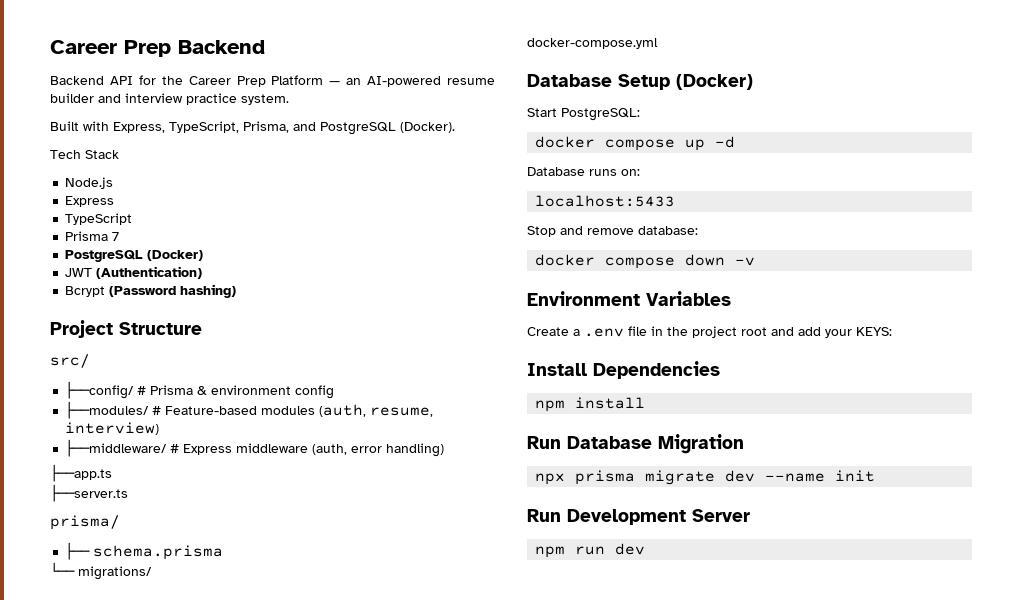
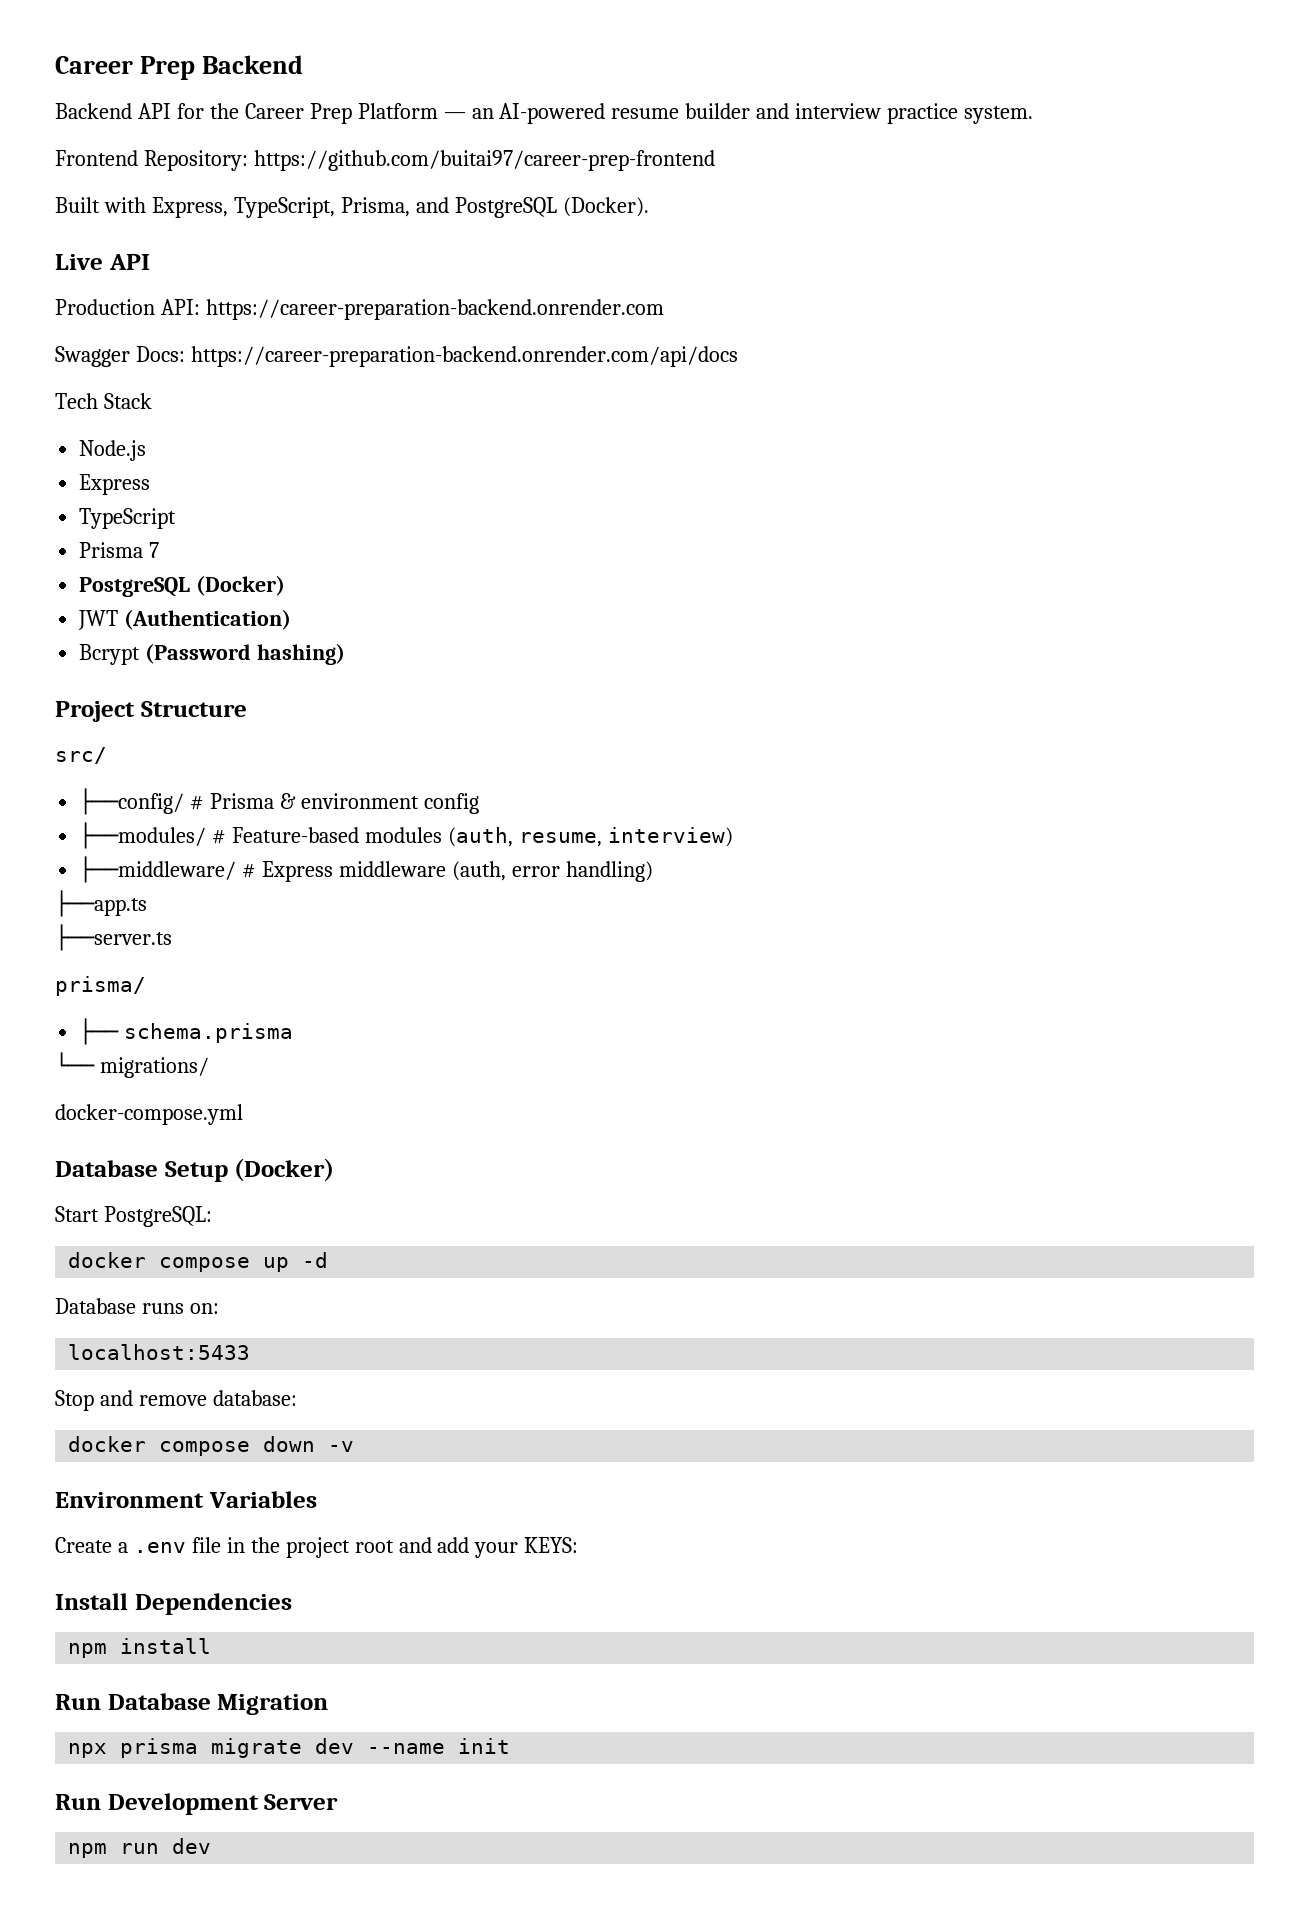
+ Frontend Repository: https://github.com/buitai97/career-prep-frontend
+ Live API
+ Production API: https://career-preparation-backend.onrender.com
+ Swagger Docs: https://career-preparation-backend.onrender.com/api/docs

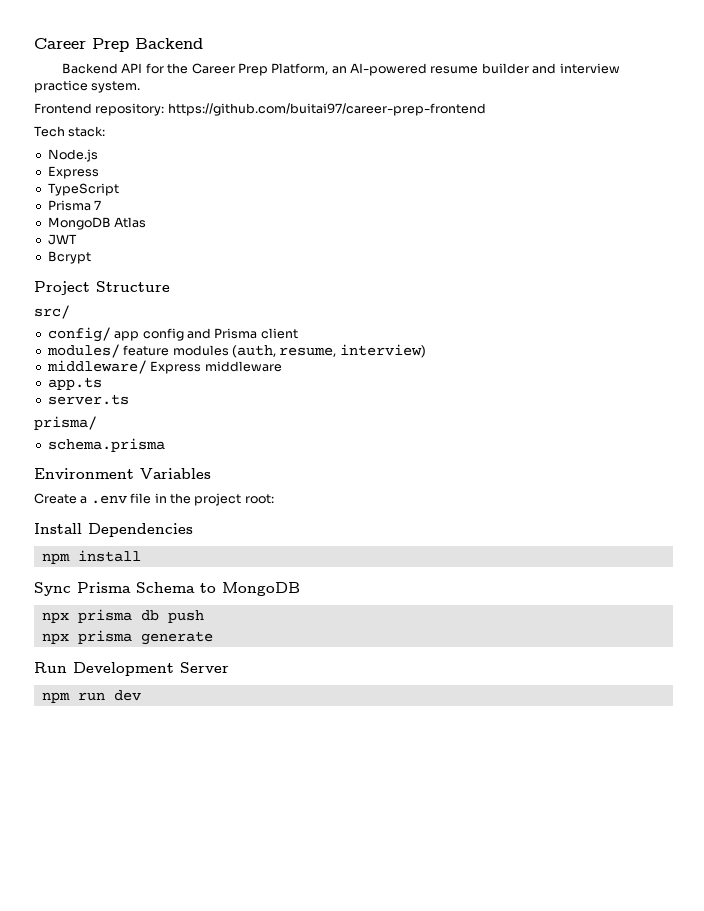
- Backend API for the Career Prep Platform — an AI-powered resume builder and interview practice system.
+ Backend API for the Career Prep Platform, an AI-powered resume builder and interview practice system.
- Frontend Repository: https://github.com/buitai97/career-prep-frontend
+ Frontend repository: https://github.com/buitai97/career-prep-frontend
- Built with Express, TypeScript, Prisma, and PostgreSQL (Docker).
- Live API
- Production API: https://career-preparation-backend.onrender.com
- Swagger Docs: https://career-preparation-backend.onrender.com/api/docs
- Tech Stack
+ Tech stack:
- PostgreSQL (Docker)
+ MongoDB Atlas
- JWT (Authentication)
+ JWT
- Bcrypt (Password hashing)
+ Bcrypt
- ├──config/ # Prisma & environment config
- ├──modules/ # Feature-based modules (auth, resume, interview)
+ config/ app config and Prisma client
+ modules/ feature modules (auth, resume, interview)
- ├──middleware/ # Express middleware (auth, error handling)
- ├──app.ts
- ├──server.ts
+ middleware/ Express middleware
+ app.ts
+ server.ts
- ├── schema.prisma
+ schema.prisma
- └── migrations/
- docker-compose.yml
- Database Setup (Docker)
- Start PostgreSQL:
- docker compose up -d
- Database runs on:
- localhost:5433
- Stop and remove database:
- docker compose down -v
- Create a .env file in the project root and add your KEYS:
+ Create a .env file in the project root:
- Run Database Migration
- npx prisma migrate dev --name init
+ Sync Prisma Schema to MongoDB
+ npx prisma db push
+ npx prisma generate

